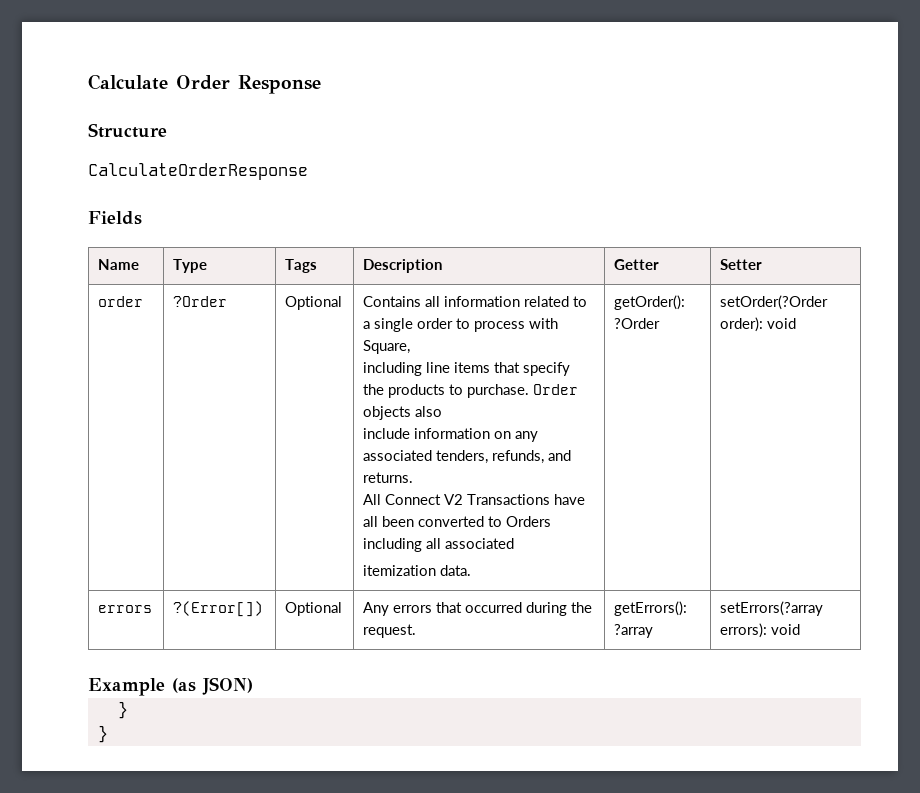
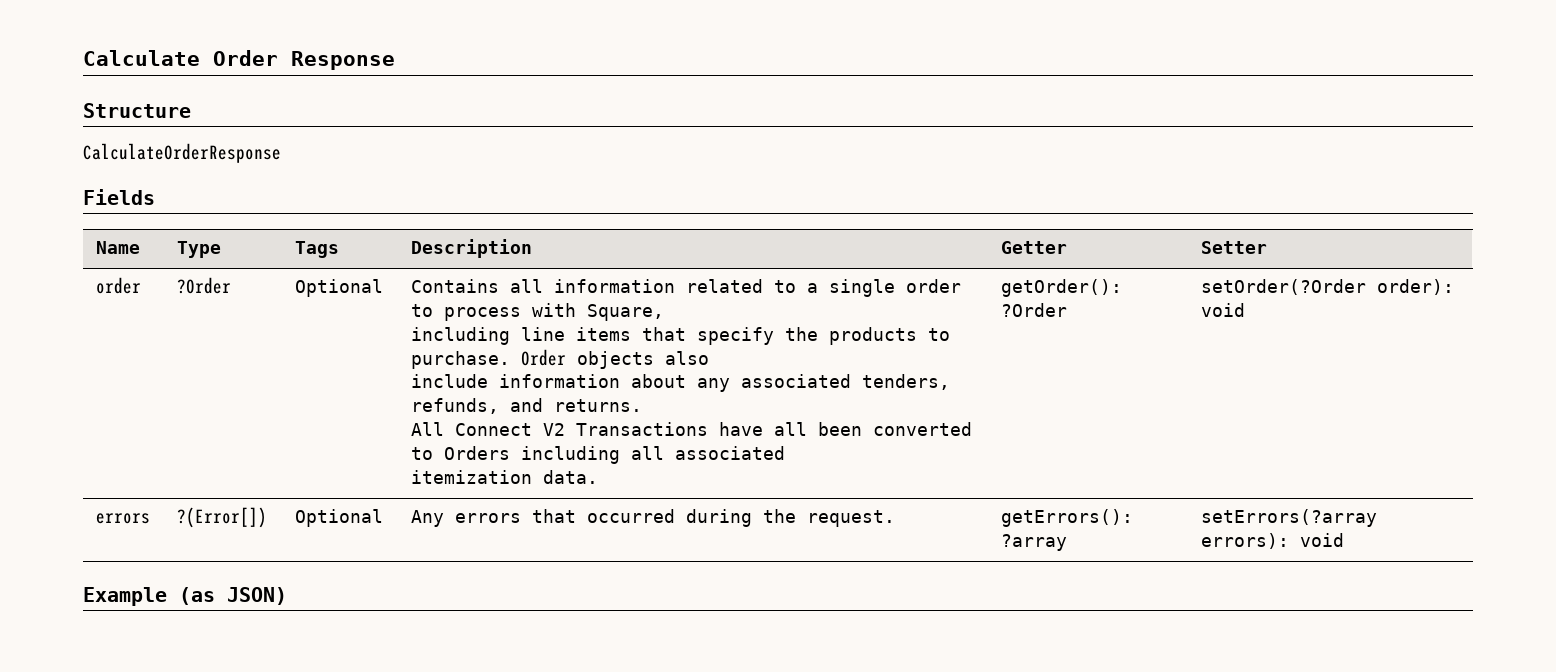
- include information on any associated tenders, refunds, and returns.
+ include information about any associated tenders, refunds, and returns.
  Example (as JSON)
- }
- }

